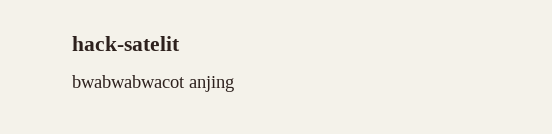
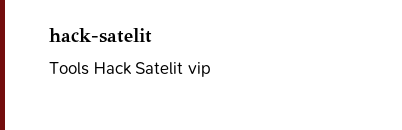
- bwabwabwacot anjing
+ Tools Hack Satelit vip

